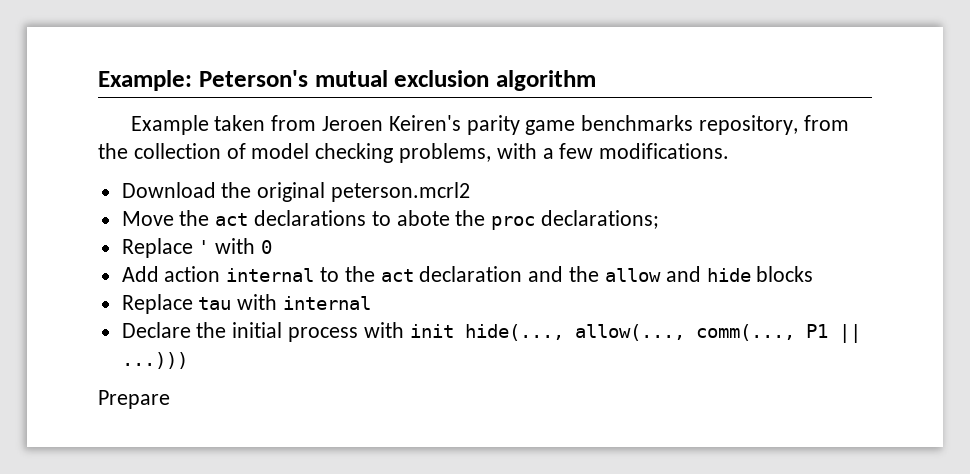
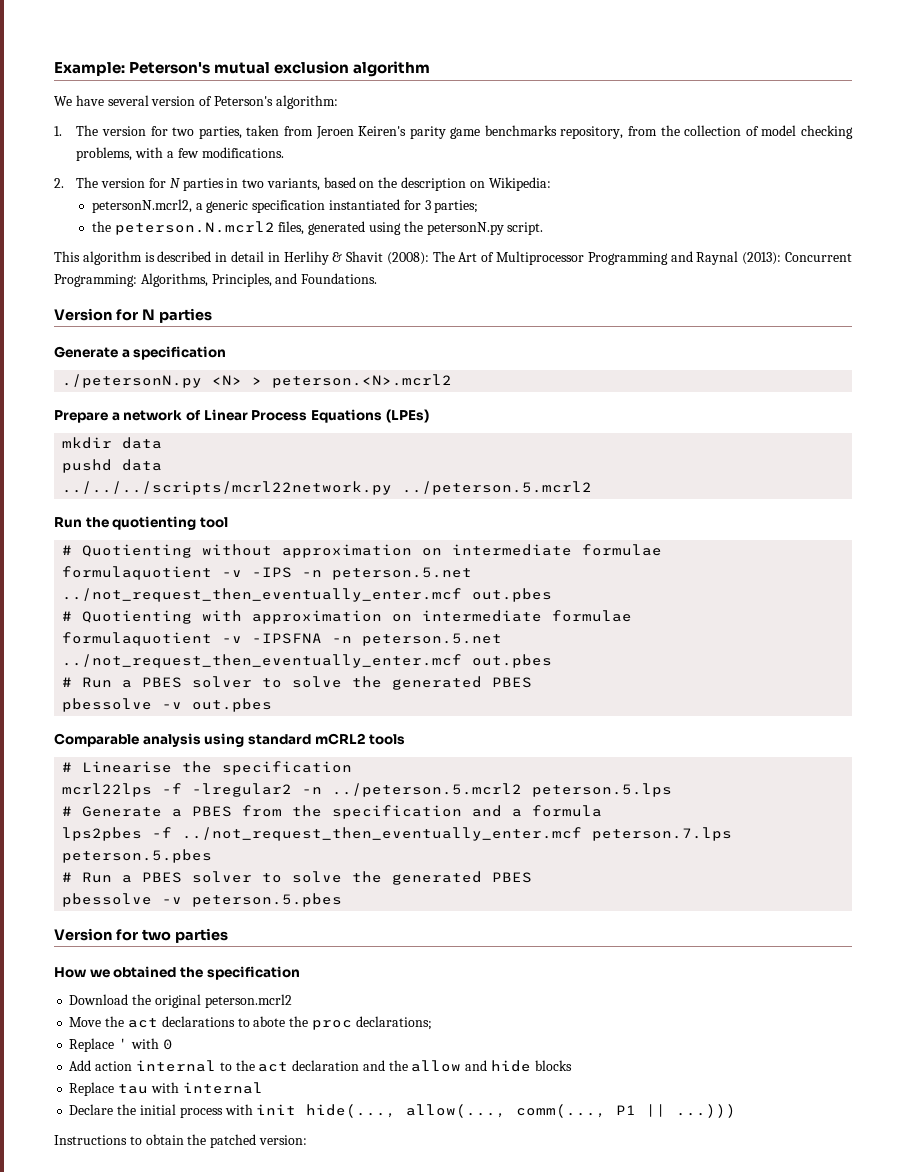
- Example taken from Jeroen Keiren's parity game benchmarks repository, from the collection of model checking problems, with a few modifications.
+ We have several version of Peterson's algorithm:
+ 1. The version for two parties, taken from Jeroen Keiren's parity game benchmarks repository, from the collection of model checking problems, with a few modifications.
+ 2. The version for N parties in two variants, based on the description on Wikipedia:
+ petersonN.mcrl2, a generic specification instantiated for 3 parties;
+ the peterson.N.mcrl2 files, generated using the petersonN.py script.
+ This algorithm is described in detail in Herlihy & Shavit (2008): The Art of Multiprocessor Programming and Raynal (2013): Concurrent Programming: Algorithms, Principles, and Foundations.
+ Version for N parties
+ Generate a specification
+ ./petersonN.py <N> > peterson.<N>.mcrl2
+ Prepare a network of Linear Process Equations (LPEs)
+ mkdir data
+ pushd data
+ ../../../scripts/mcrl22network.py ../peterson.5.mcrl2
+ Run the quotienting tool
+ # Quotienting without approximation on intermediate formulae
+ formulaquotient -v -IPS -n peterson.5.net ../not_request_then_eventually_enter.mcf out.pbes
+ # Quotienting with approximation on intermediate formulae
+ formulaquotient -v -IPSFNA -n peterson.5.net ../not_request_then_eventually_enter.mcf out.pbes
+ # Run a PBES solver to solve the generated PBES
+ pbessolve -v out.pbes
+ Comparable analysis using standard mCRL2 tools
+ # Linearise the specification
+ mcrl22lps -f -lregular2 -n ../peterson.5.mcrl2 peterson.5.lps
+ # Generate a PBES from the specification and a formula
+ lps2pbes -f ../not_request_then_eventually_enter.mcf peterson.7.lps peterson.5.pbes
+ # Run a PBES solver to solve the generated PBES
+ pbessolve -v peterson.5.pbes
+ Version for two parties
+ How we obtained the specification
- Prepare
+ Instructions to obtain the patched version:

